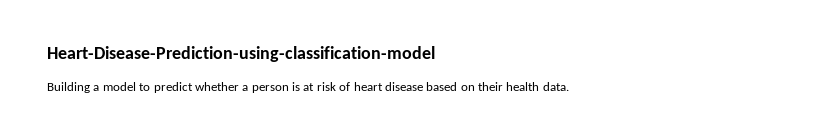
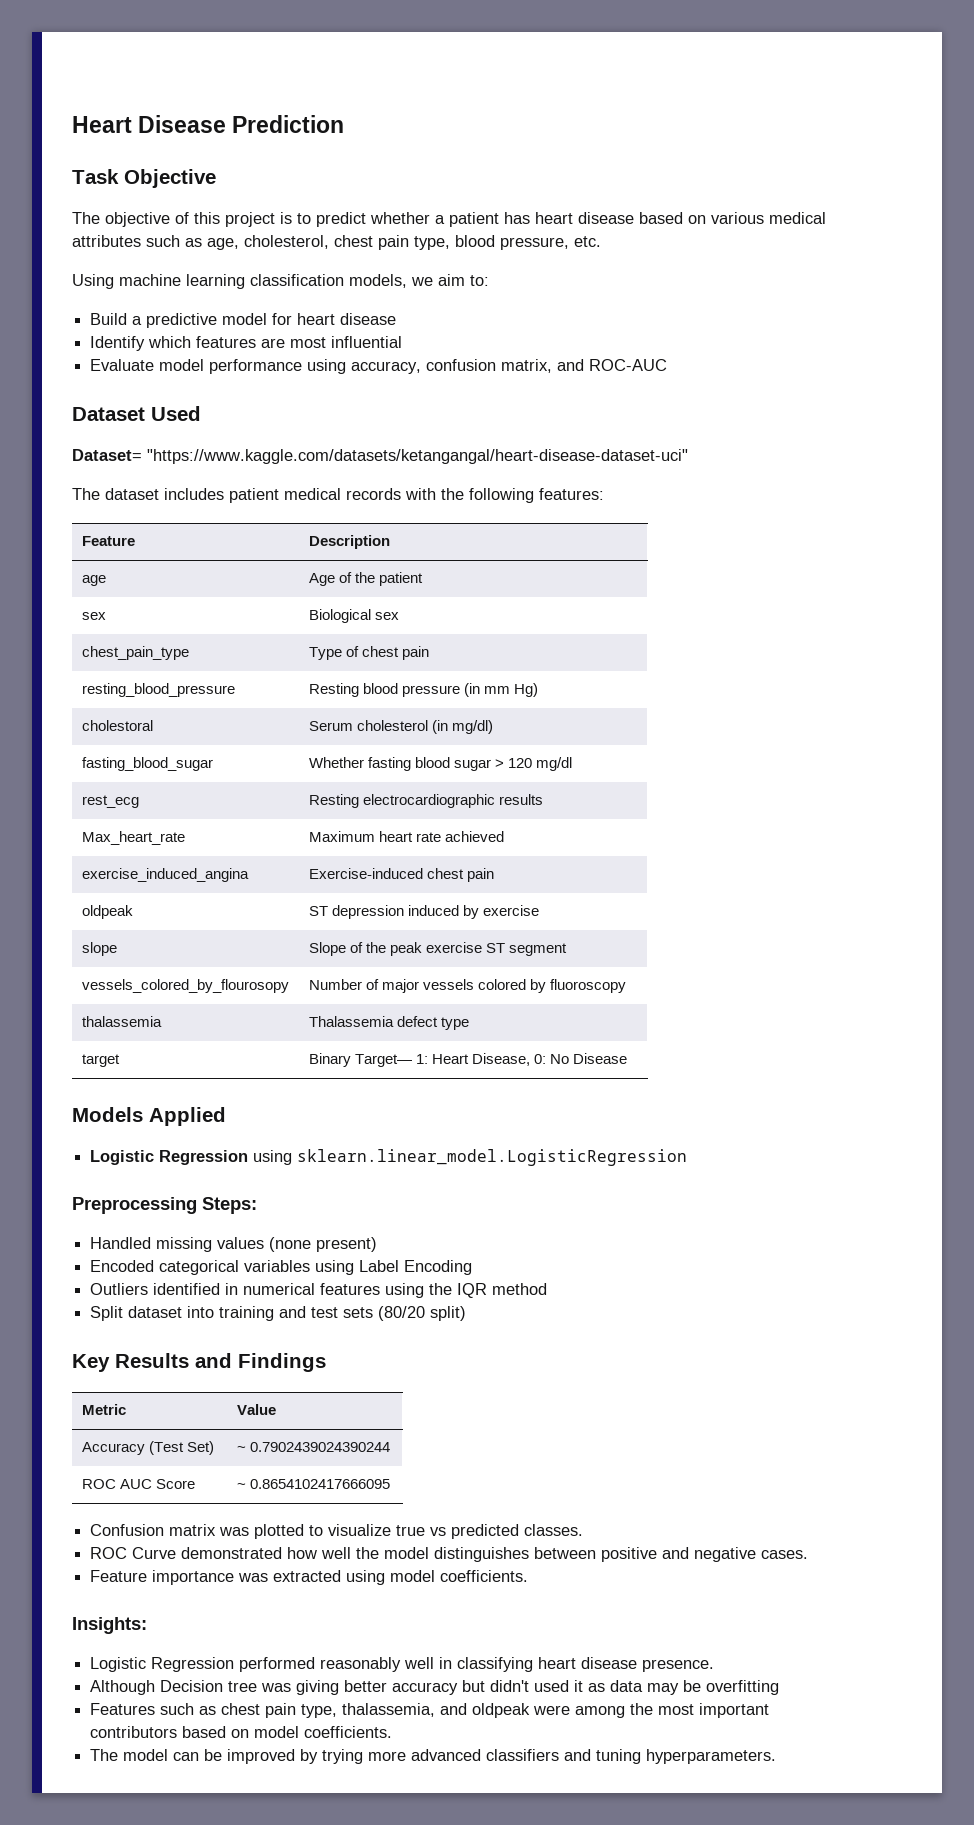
- Heart-Disease-Prediction-using-classification-model
- Building a model to predict whether a person is at risk of heart disease based on their health data.
+ Heart Disease Prediction
+ Task Objective
+ The objective of this project is to predict whether a patient has heart disease based on various medical attributes such as age, cholesterol, chest pain type, blood pressure, etc.
+ Using machine learning classification models, we aim to:
+ Build a predictive model for heart disease
+ Identify which features are most influential
+ Evaluate model performance using accuracy, confusion matrix, and ROC-AUC
+ Dataset Used
+ Dataset= "https://www.kaggle.com/datasets/ketangangal/heart-disease-dataset-uci"
+ The dataset includes patient medical records with the following features:
+ Feature | Description
+ age | Age of the patient
+ sex | Biological sex
+ chest_pain_type | Type of chest pain
+ resting_blood_pressure | Resting blood pressure (in mm Hg)
+ cholestoral | Serum cholesterol (in mg/dl)
+ fasting_blood_sugar | Whether fasting blood sugar > 120 mg/dl
+ rest_ecg | Resting electrocardiographic results
+ Max_heart_rate | Maximum heart rate achieved
+ exercise_induced_angina | Exercise-induced chest pain
+ oldpeak | ST depression induced by exercise
+ slope | Slope of the peak exercise ST segment
+ vessels_colored_by_flourosopy | Number of major vessels colored by fluoroscopy
+ thalassemia | Thalassemia defect type
+ target | Binary Target— 1: Heart Disease, 0: No Disease
+ Models Applied
+ Logistic Regression using sklearn.linear_model.LogisticRegression
+ Preprocessing Steps:
+ Handled missing values (none present)
+ Encoded categorical variables using Label Encoding
+ Outliers identified in numerical features using the IQR method
+ Split dataset into training and test sets (80/20 split)
+ Key Results and Findings
+ Metric | Value
+ Accuracy (Test Set) | ~ 0.7902439024390244
+ ROC AUC Score | ~ 0.8654102417666095
+ Confusion matrix was plotted to visualize true vs predicted classes.
+ ROC Curve demonstrated how well the model distinguishes between positive and negative cases.
+ Feature importance was extracted using model coefficients.
+ Insights:
+ Logistic Regression performed reasonably well in classifying heart disease presence.
+ Although Decision tree was giving better accuracy but didn't used it as data may be overfitting
+ Features such as chest pain type, thalassemia, and oldpeak were among the most important contributors based on model coefficients.
+ The model can be improved by trying more advanced classifiers and tuning hyperparameters.

